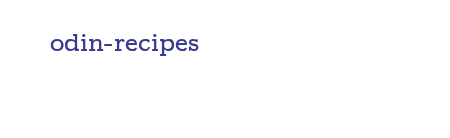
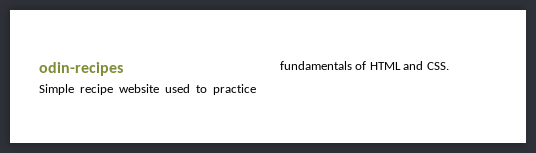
+ Simple recipe website used to practice fundamentals of HTML and CSS.

